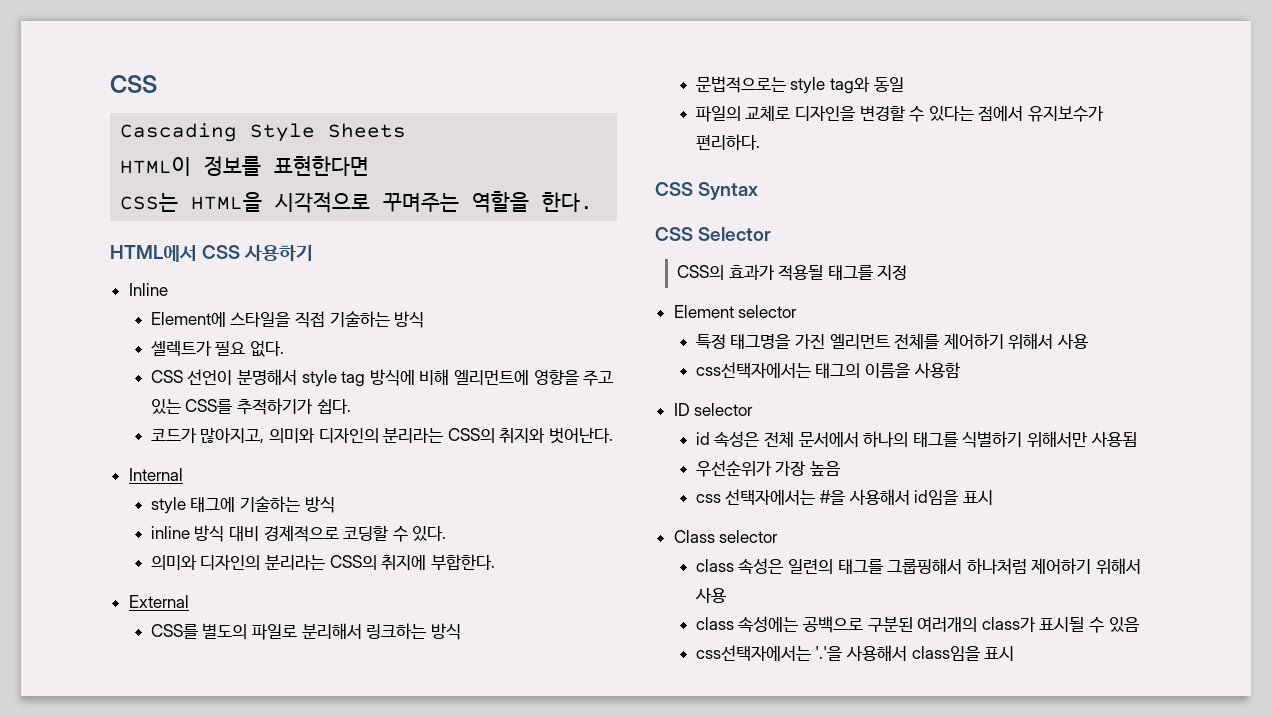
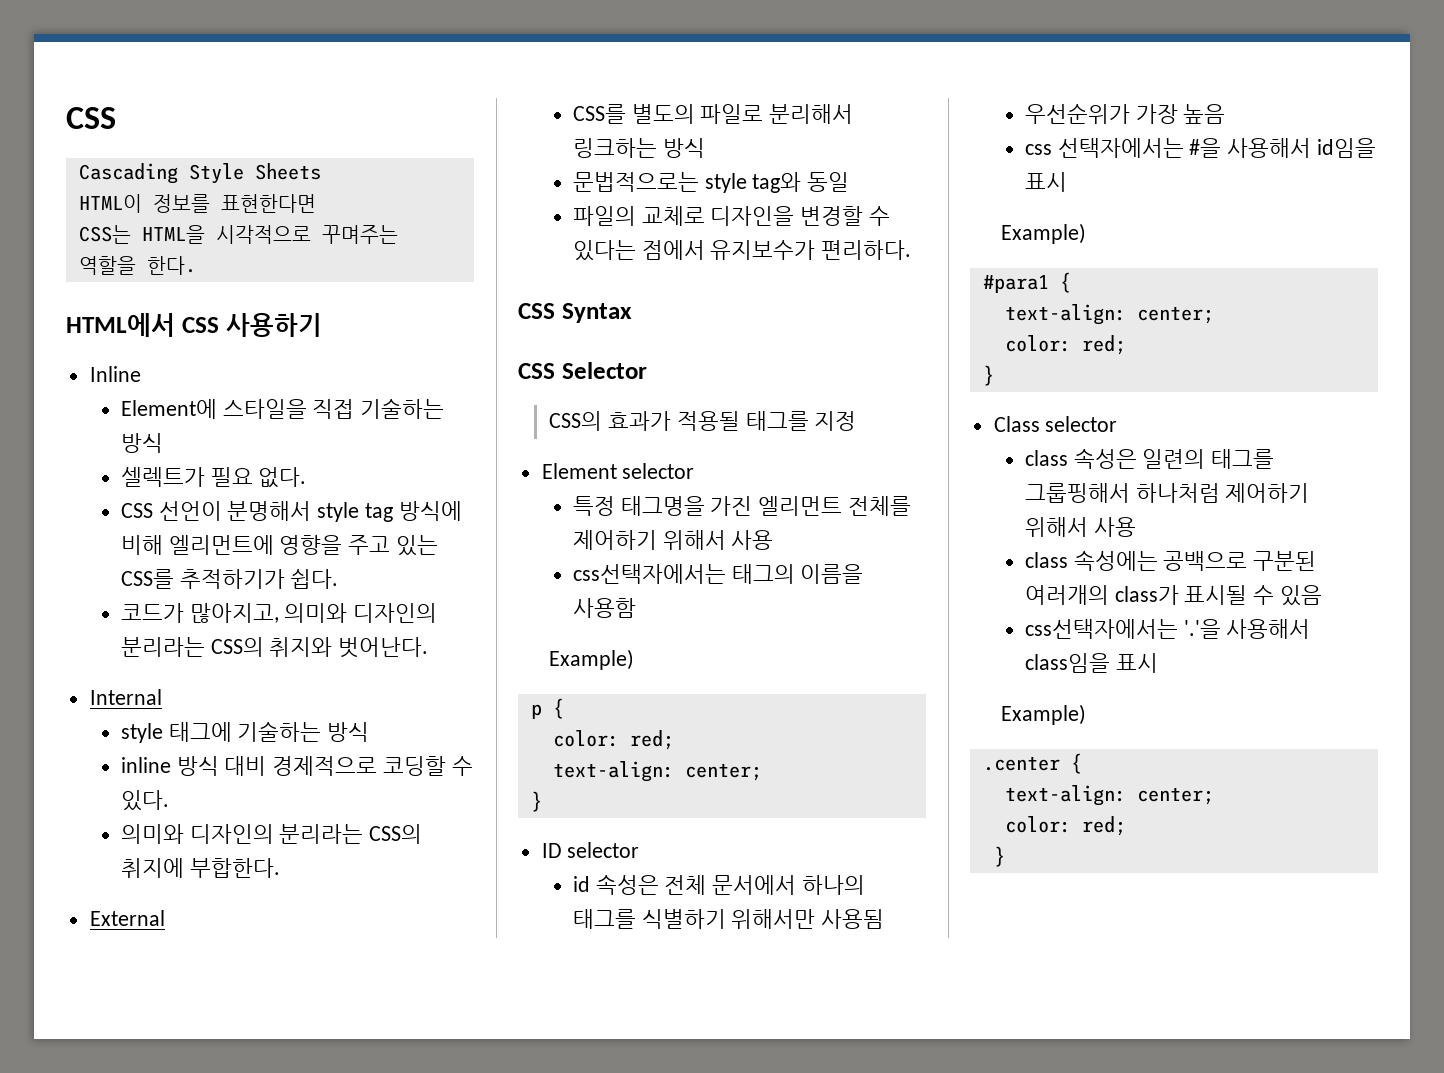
  css선택자에서는 태그의 이름을 사용함
+ Example)
+ p {
+ color: red;
+ text-align: center;
+ }
  css 선택자에서는 #을 사용해서 id임을 표시
+ Example)
+ #para1 {
+ text-align: center;
+ color: red;
+ }
  css선택자에서는 '.'을 사용해서 class임을 표시
+ Example)
+ .center {
+ text-align: center;
+ color: red;
+ }

